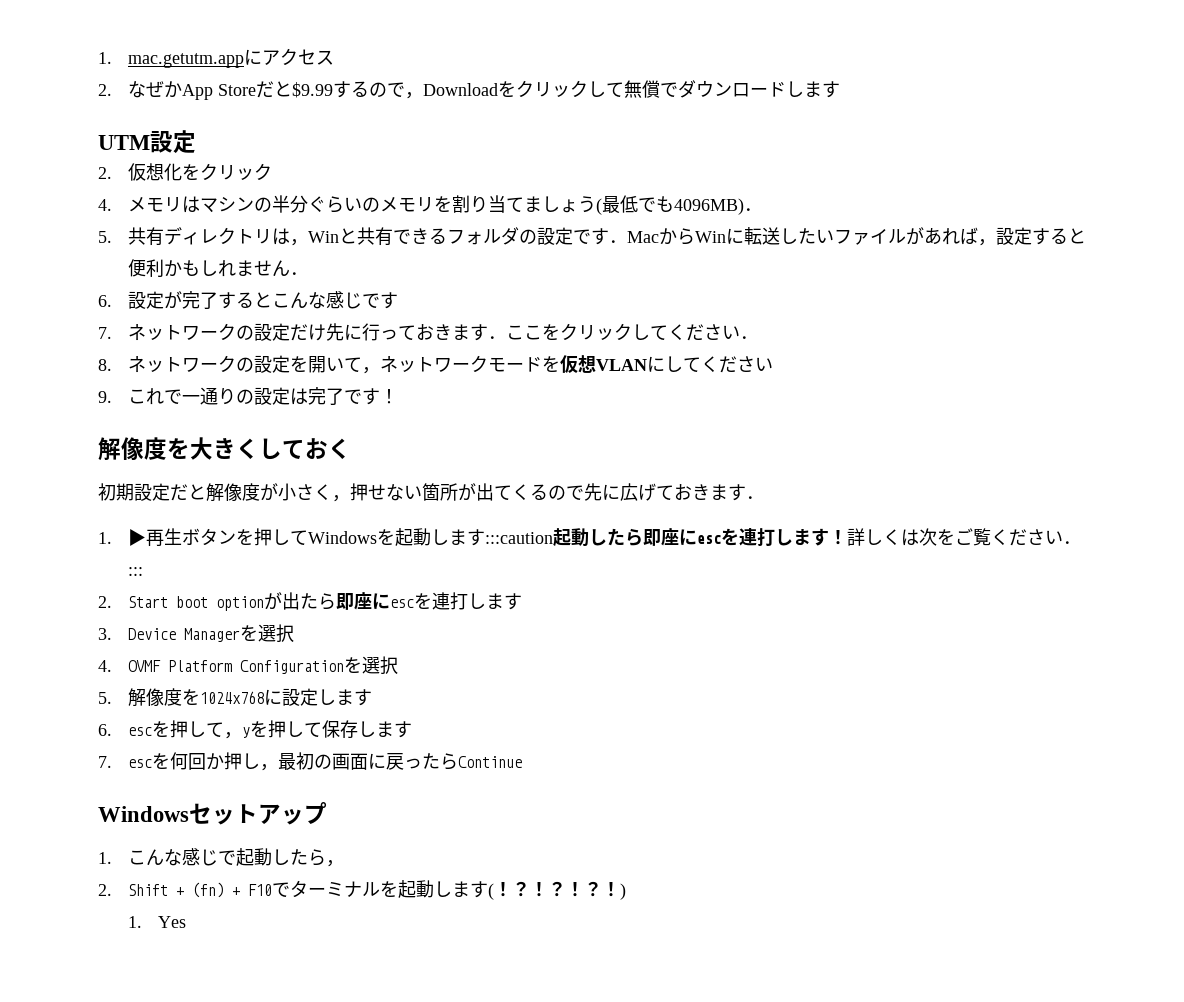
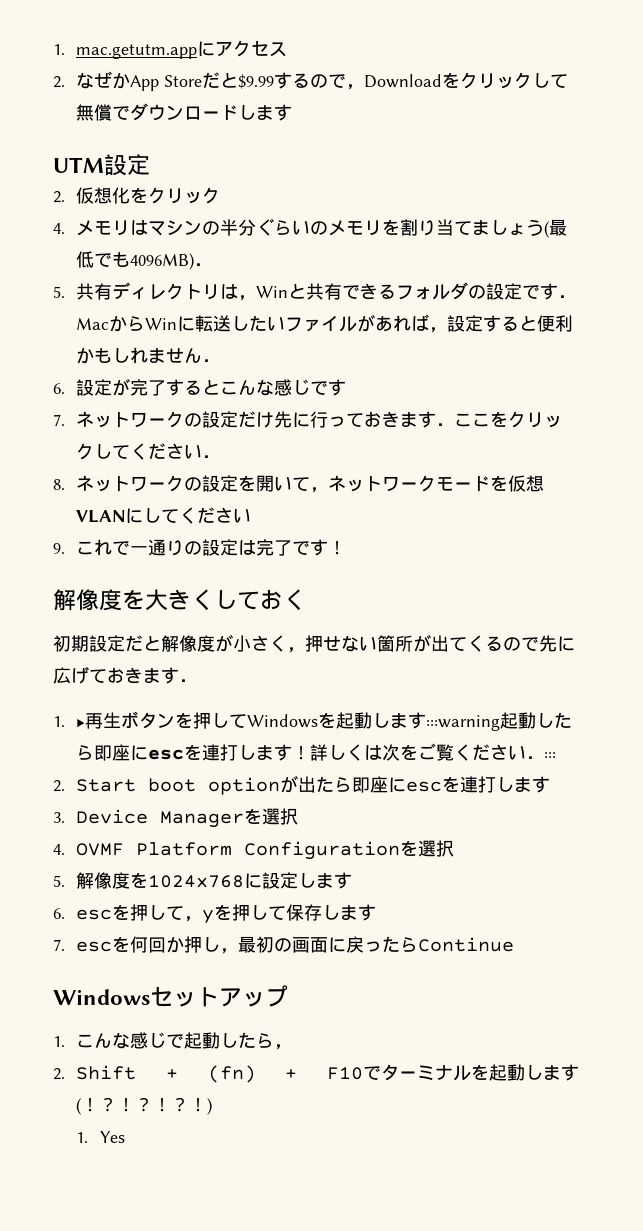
- 1. ▶再生ボタンを押してWindowsを起動します:::caution起動したら即座にescを連打します！
+ 1. ▶再生ボタンを押してWindowsを起動します:::warning起動したら即座にescを連打します！

